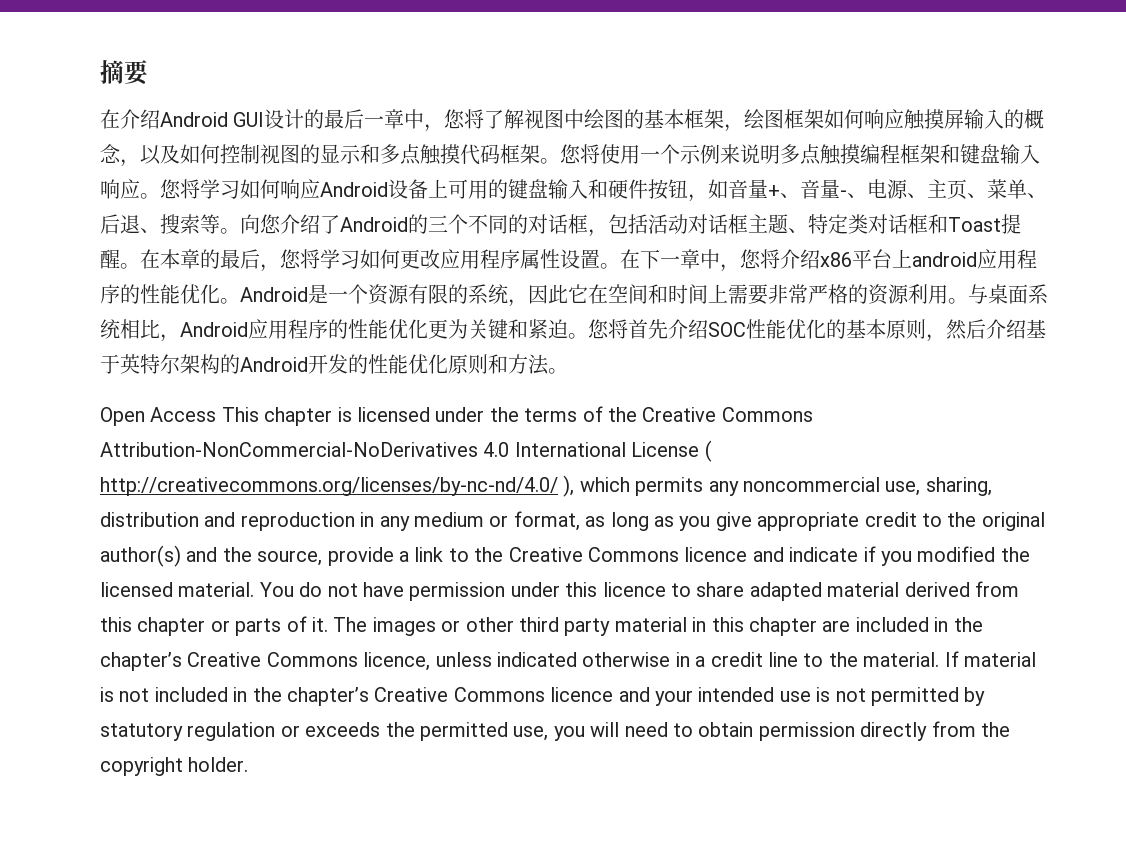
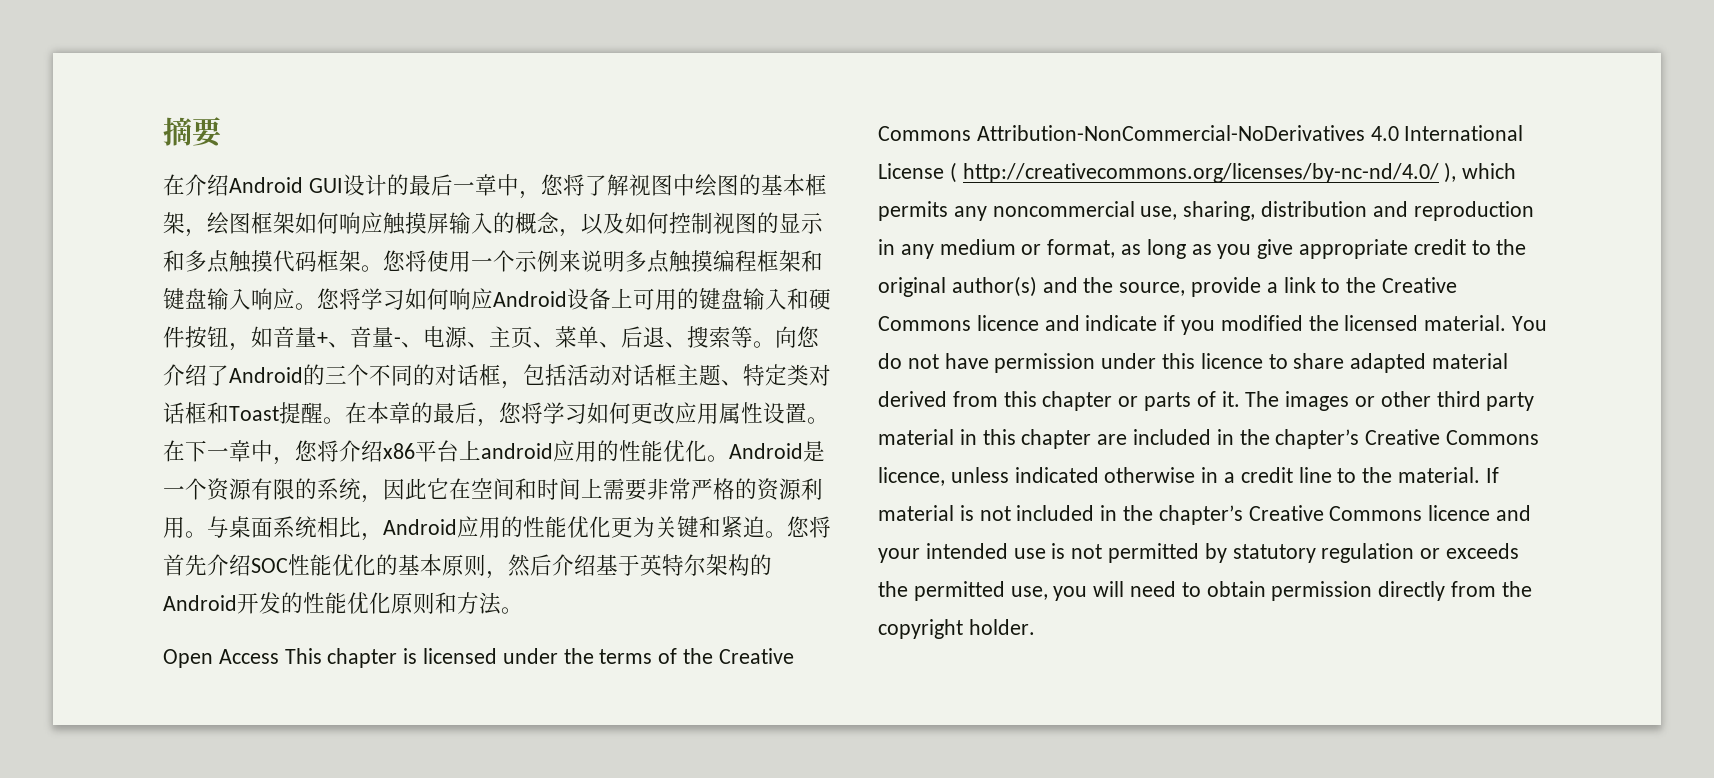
- 在本章的最后，您将学习如何更改应用程序属性设置。
+ 在本章的最后，您将学习如何更改应用属性设置。
- 在下一章中，您将介绍x86平台上android应用程序的性能优化。
+ 在下一章中，您将介绍x86平台上android应用的性能优化。
- 与桌面系统相比，Android应用程序的性能优化更为关键和紧迫。
+ 与桌面系统相比，Android应用的性能优化更为关键和紧迫。

